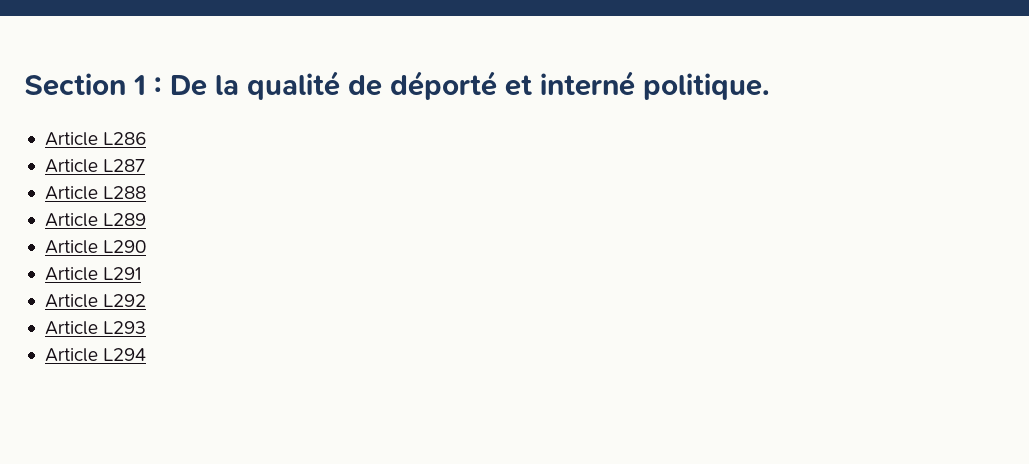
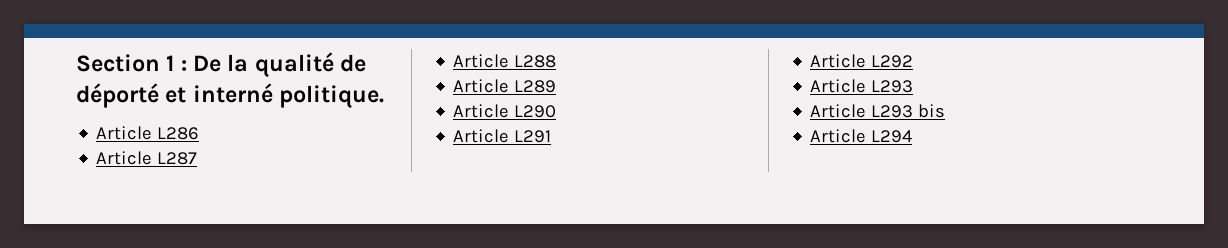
+ Article L293 bis

